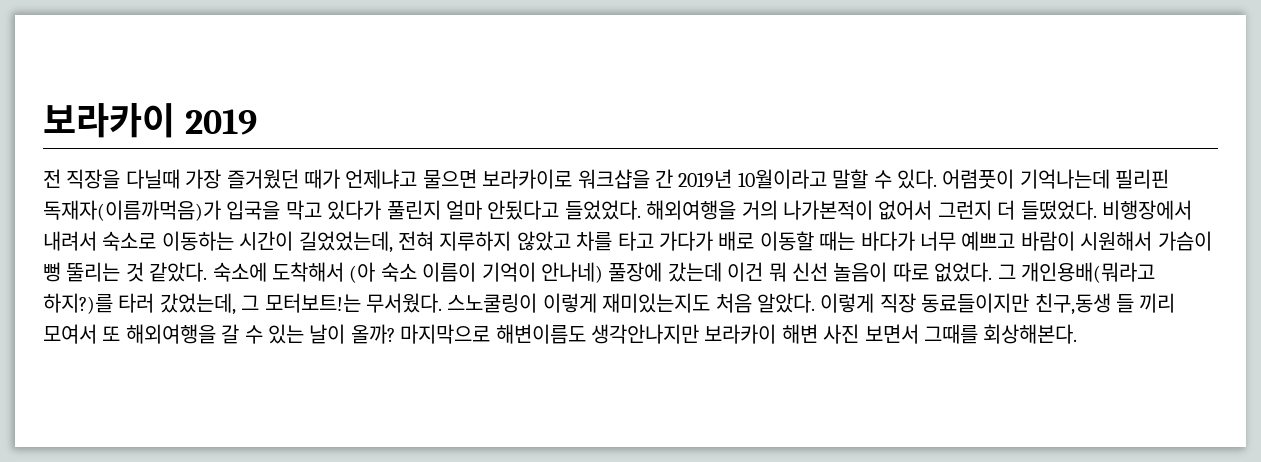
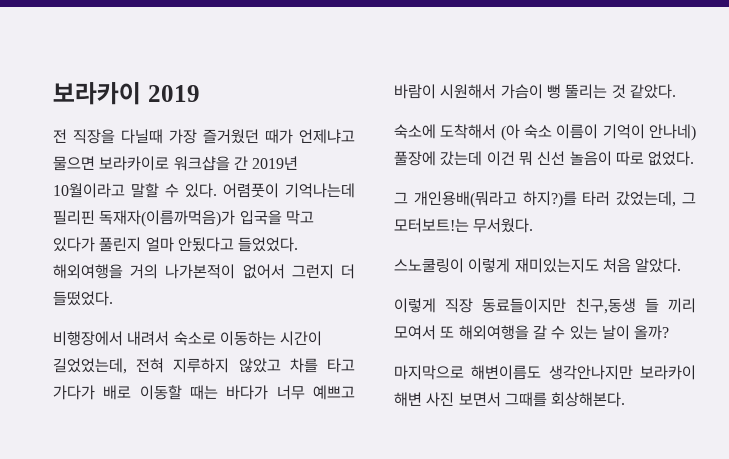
- 해외여행을 거의 나가본적이 없어서 그런지 더 들떴었다. 비행장에서 내려서 숙소로 이동하는 시간이 길었었는데, 전혀 지루하지 않았고 차를 타고 가다가 배로 이동할 때는 바다가 너무 예쁘고 바람이 시원해서 가슴이 뻥 뚤리는 것 같았다. 숙소에 도착해서 (아 숙소 이름이 기억이 안나네) 풀장에 갔는데 이건 뭐 신선 놀음이 따로 없었다. 그 개인용배(뭐라고 하지?)를 타러 갔었는데, 그 모터보트!는 무서웠다. 스노쿨링이 이렇게 재미있는지도 처음 알았다. 이렇게 직장 동료들이지만 친구,동생 들 끼리 모여서 또 해외여행을 갈 수 있는 날이 올까? 마지막으로 해변이름도 생각안나지만 보라카이 해변 사진 보면서 그때를 회상해본다.
+ 해외여행을 거의 나가본적이 없어서 그런지 더 들떴었다.
+ 비행장에서 내려서 숙소로 이동하는 시간이 길었었는데, 전혀 지루하지 않았고 차를 타고 가다가 배로 이동할 때는 바다가 너무 예쁘고 바람이 시원해서 가슴이 뻥 뚤리는 것 같았다.
+ 숙소에 도착해서 (아 숙소 이름이 기억이 안나네) 풀장에 갔는데 이건 뭐 신선 놀음이 따로 없었다.
+ 그 개인용배(뭐라고 하지?)를 타러 갔었는데, 그 모터보트!는 무서웠다.
+ 스노쿨링이 이렇게 재미있는지도 처음 알았다.
+ 이렇게 직장 동료들이지만 친구,동생 들 끼리 모여서 또 해외여행을 갈 수 있는 날이 올까?
+ 마지막으로 해변이름도 생각안나지만 보라카이 해변 사진 보면서 그때를 회상해본다.

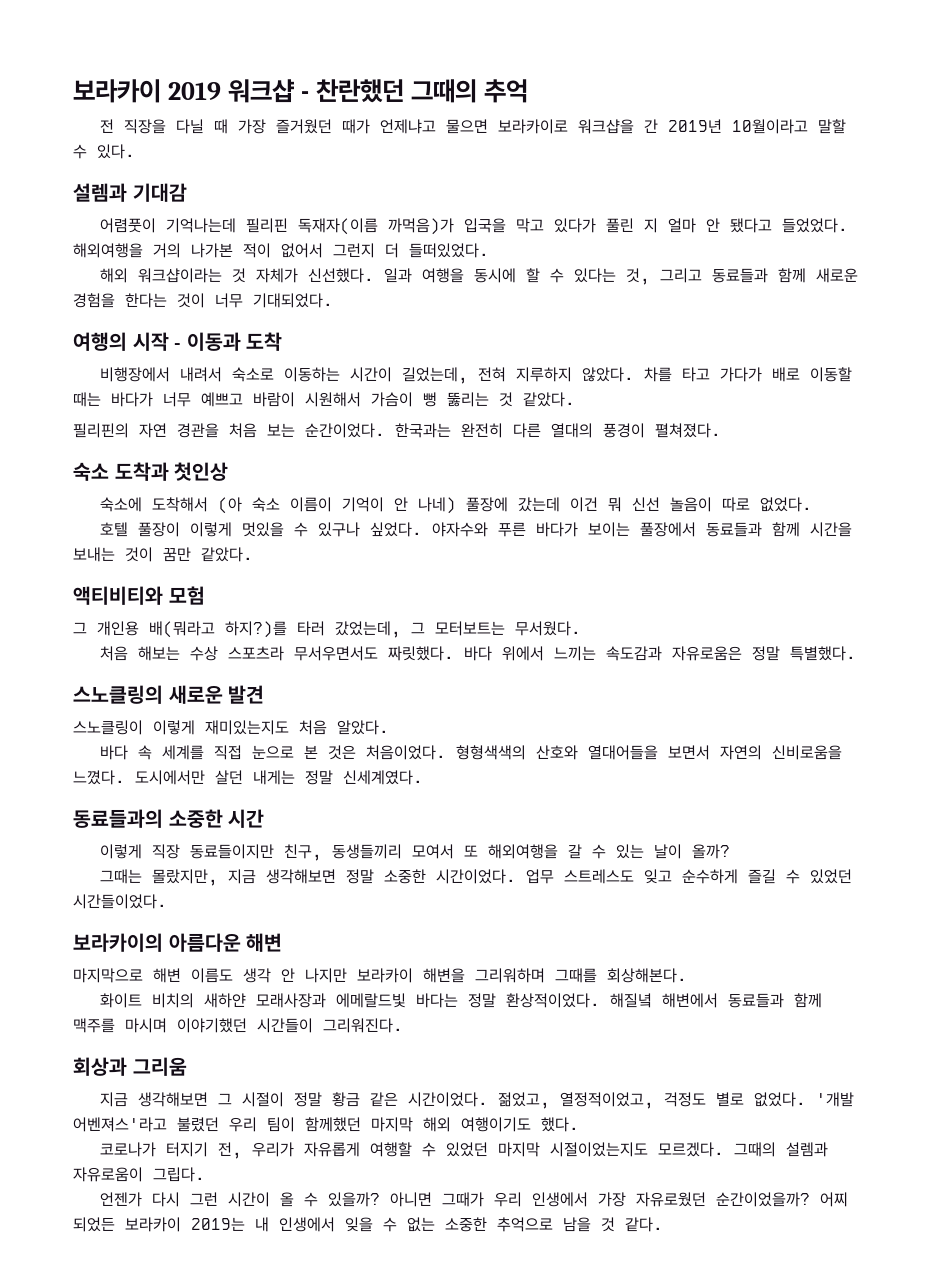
- 보라카이 2019
+ 보라카이 2019 워크샵 - 찬란했던 그때의 추억
- 전 직장을 다닐때 가장 즐거웠던 때가 언제냐고 물으면 보라카이로 워크샵을 간 2019년 10월이라고 말할 수 있다. 어렴풋이 기억나는데 필리핀 독재자(이름까먹음)가 입국을 막고 있다가 풀린지 얼마 안됬다고 들었었다.
+ 전 직장을 다닐 때 가장 즐거웠던 때가 언제냐고 물으면 보라카이로 워크샵을 간 2019년 10월이라고 말할 수 있다.
+ 설렘과 기대감
+ 어렴풋이 기억나는데 필리핀 독재자(이름 까먹음)가 입국을 막고 있다가 풀린 지 얼마 안 됐다고 들었었다.
- 해외여행을 거의 나가본적이 없어서 그런지 더 들떴었다.
+ 해외여행을 거의 나가본 적이 없어서 그런지 더 들떠있었다.
+ 해외 워크샵이라는 것 자체가 신선했다. 일과 여행을 동시에 할 수 있다는 것, 그리고 동료들과 함께 새로운 경험을 한다는 것이 너무 기대되었다.
+ 여행의 시작 - 이동과 도착
- 비행장에서 내려서 숙소로 이동하는 시간이 길었었는데, 전혀 지루하지 않았고 차를 타고 가다가 배로 이동할 때는 바다가 너무 예쁘고 바람이 시원해서 가슴이 뻥 뚤리는 것 같았다.
+ 비행장에서 내려서 숙소로 이동하는 시간이 길었는데, 전혀 지루하지 않았다. 차를 타고 가다가 배로 이동할 때는 바다가 너무 예쁘고 바람이 시원해서 가슴이 뻥 뚫리는 것 같았다.
+ 필리핀의 자연 경관을 처음 보는 순간이었다. 한국과는 완전히 다른 열대의 풍경이 펼쳐졌다.
+ 숙소 도착과 첫인상
- 숙소에 도착해서 (아 숙소 이름이 기억이 안나네) 풀장에 갔는데 이건 뭐 신선 놀음이 따로 없었다.
+ 숙소에 도착해서 (아 숙소 이름이 기억이 안 나네) 풀장에 갔는데 이건 뭐 신선 놀음이 따로 없었다.
- 그 개인용배(뭐라고 하지?)를 타러 갔었는데, 그 모터보트!는 무서웠다.
+ 호텔 풀장이 이렇게 멋있을 수 있구나 싶었다. 야자수와 푸른 바다가 보이는 풀장에서 동료들과 함께 시간을 보내는 것이 꿈만 같았다.
+ 액티비티와 모험
+ 그 개인용 배(뭐라고 하지?)를 타러 갔었는데, 그 모터보트는 무서웠다.
- 스노쿨링이 이렇게 재미있는지도 처음 알았다.
+ 처음 해보는 수상 스포츠라 무서우면서도 짜릿했다. 바다 위에서 느끼는 속도감과 자유로움은 정말 특별했다.
+ 스노클링의 새로운 발견
+ 스노클링이 이렇게 재미있는지도 처음 알았다.
+ 바다 속 세계를 직접 눈으로 본 것은 처음이었다. 형형색색의 산호와 열대어들을 보면서 자연의 신비로움을 느꼈다. 도시에서만 살던 내게는 정말 신세계였다.
+ 동료들과의 소중한 시간
- 이렇게 직장 동료들이지만 친구,동생 들 끼리 모여서 또 해외여행을 갈 수 있는 날이 올까?
+ 이렇게 직장 동료들이지만 친구, 동생들끼리 모여서 또 해외여행을 갈 수 있는 날이 올까?
- 마지막으로 해변이름도 생각안나지만 보라카이 해변 사진 보면서 그때를 회상해본다.
+ 그때는 몰랐지만, 지금 생각해보면 정말 소중한 시간이었다. 업무 스트레스도 잊고 순수하게 즐길 수 있었던 시간들이었다.
+ 보라카이의 아름다운 해변
+ 마지막으로 해변 이름도 생각 안 나지만 보라카이 해변을 그리워하며 그때를 회상해본다.
+ 화이트 비치의 새하얀 모래사장과 에메랄드빛 바다는 정말 환상적이었다. 해질녘 해변에서 동료들과 함께 맥주를 마시며 이야기했던 시간들이 그리워진다.
+ 회상과 그리움
+ 지금 생각해보면 그 시절이 정말 황금 같은 시간이었다. 젊었고, 열정적이었고, 걱정도 별로 없었다. '개발 어벤져스'라고 불렸던 우리 팀이 함께했던 마지막 해외 여행이기도 했다.
+ 코로나가 터지기 전, 우리가 자유롭게 여행할 수 있었던 마지막 시절이었는지도 모르겠다. 그때의 설렘과 자유로움이 그립다.
+ 언젠가 다시 그런 시간이 올 수 있을까? 아니면 그때가 우리 인생에서 가장 자유로웠던 순간이었을까? 어찌 되었든 보라카이 2019는 내 인생에서 잊을 수 없는 소중한 추억으로 남을 것 같다.

